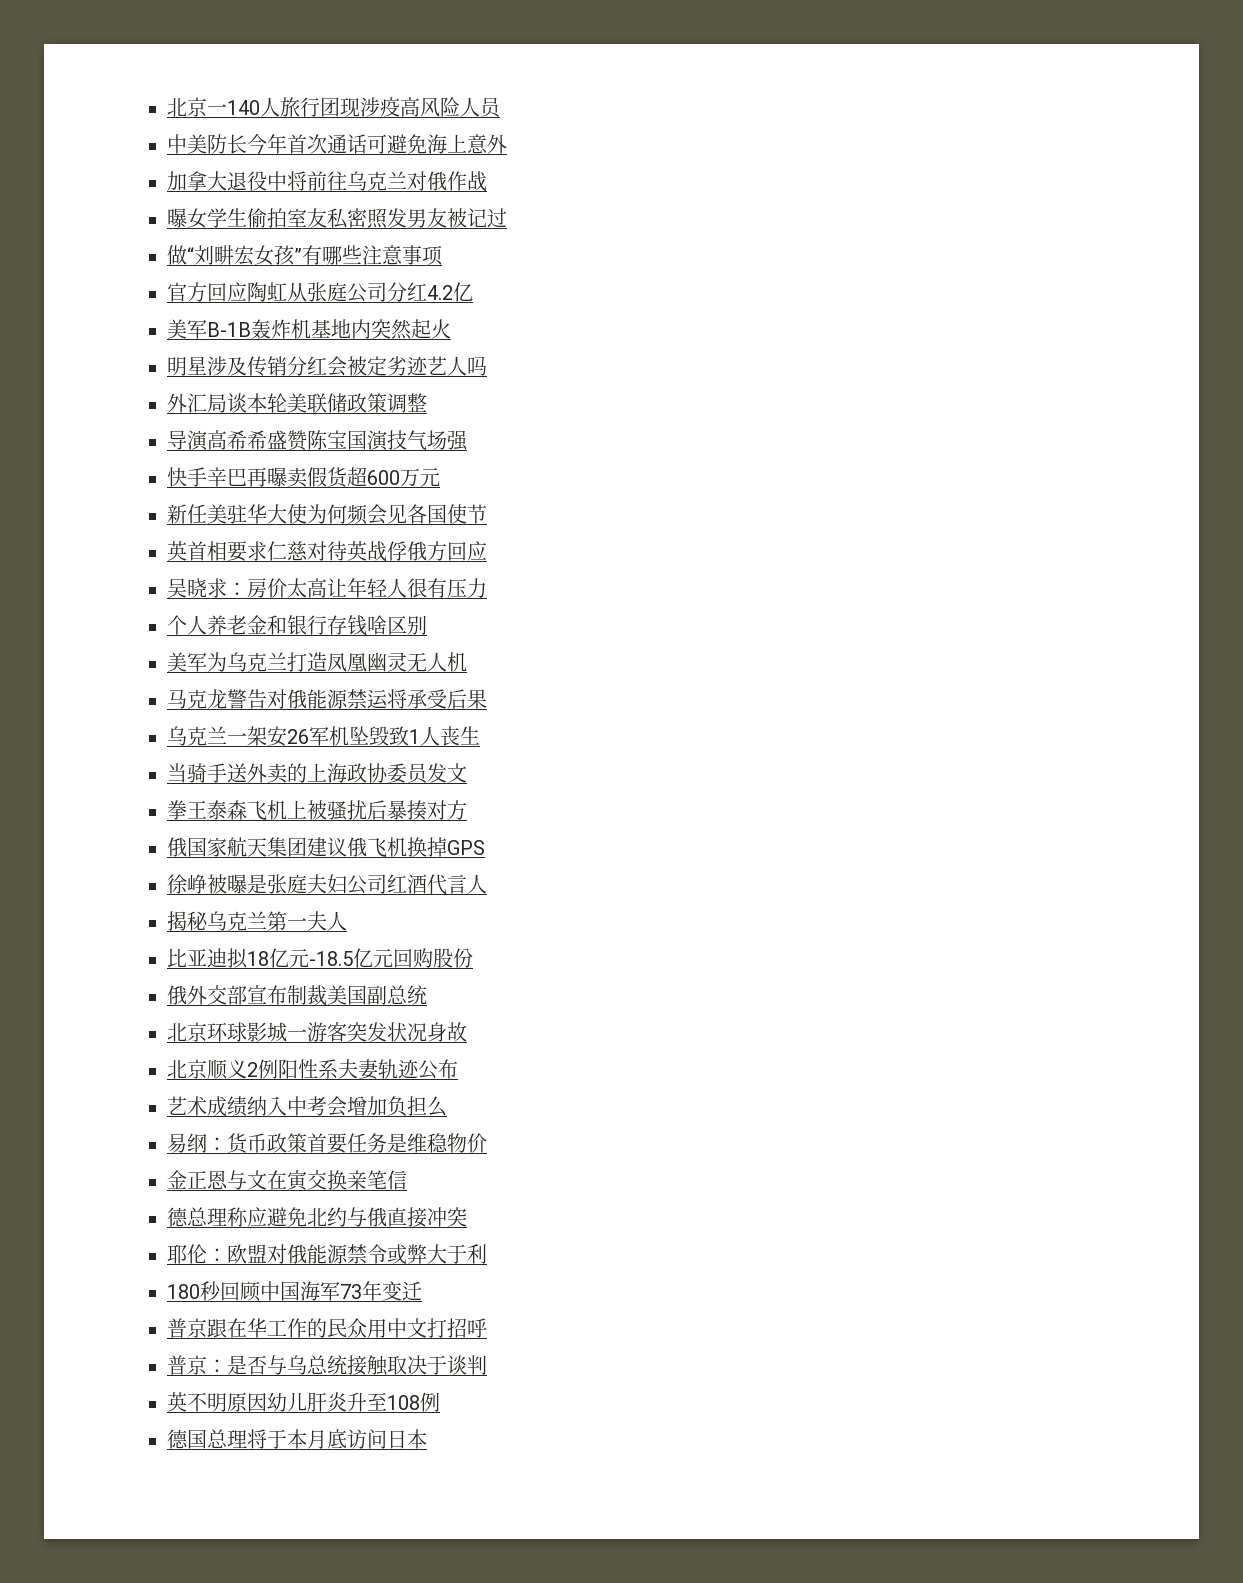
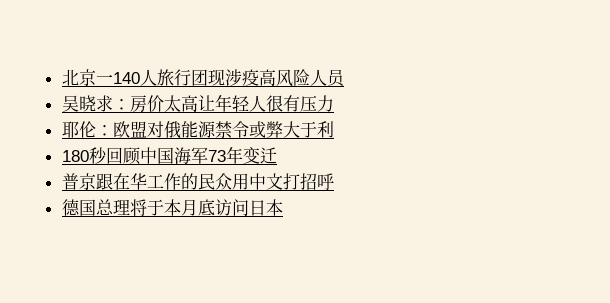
- 中美防长今年首次通话可避免海上意外
- 加拿大退役中将前往乌克兰对俄作战
- 曝女学生偷拍室友私密照发男友被记过
- 做“刘畊宏女孩”有哪些注意事项
- 官方回应陶虹从张庭公司分红4.2亿
- 美军B-1B轰炸机基地内突然起火
- 明星涉及传销分红会被定劣迹艺人吗
- 外汇局谈本轮美联储政策调整
- 导演高希希盛赞陈宝国演技气场强
- 快手辛巴再曝卖假货超600万元
- 新任美驻华大使为何频会见各国使节
- 英首相要求仁慈对待英战俘俄方回应
- 个人养老金和银行存钱啥区别
- 美军为乌克兰打造凤凰幽灵无人机
- 马克龙警告对俄能源禁运将承受后果
- 乌克兰一架安26军机坠毁致1人丧生
- 当骑手送外卖的上海政协委员发文
- 拳王泰森飞机上被骚扰后暴揍对方
- 俄国家航天集团建议俄飞机换掉GPS
- 徐峥被曝是张庭夫妇公司红酒代言人
- 揭秘乌克兰第一夫人
- 比亚迪拟18亿元-18.5亿元回购股份
- 俄外交部宣布制裁美国副总统
- 北京环球影城一游客突发状况身故
- 北京顺义2例阳性系夫妻轨迹公布
- 艺术成绩纳入中考会增加负担么
- 易纲：货币政策首要任务是维稳物价
- 金正恩与文在寅交换亲笔信
- 德总理称应避免北约与俄直接冲突
- 普京：是否与乌总统接触取决于谈判
- 英不明原因幼儿肝炎升至108例

